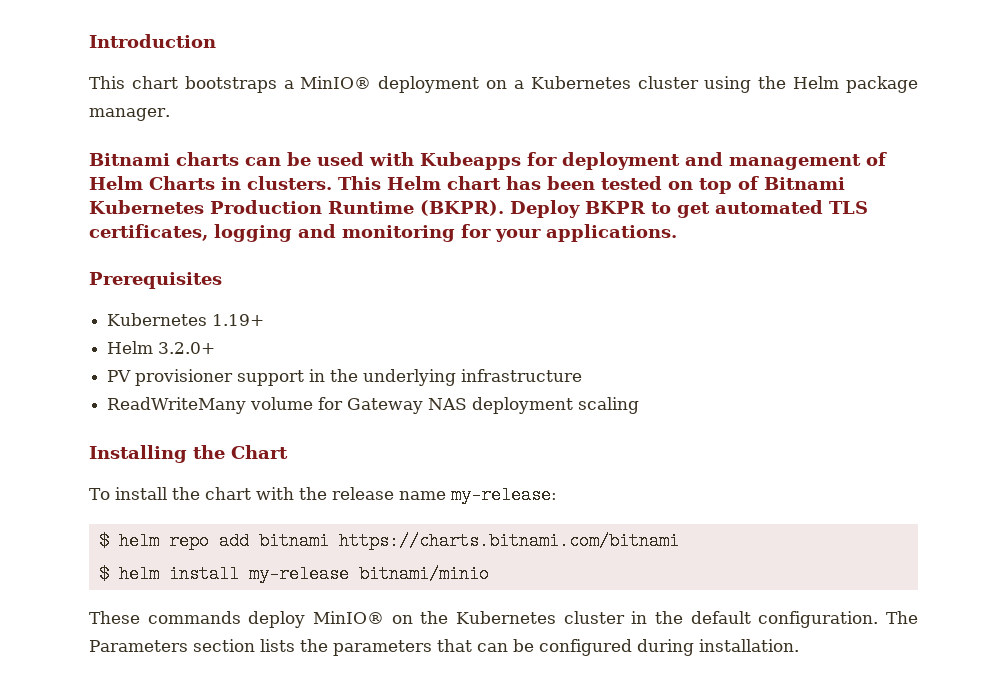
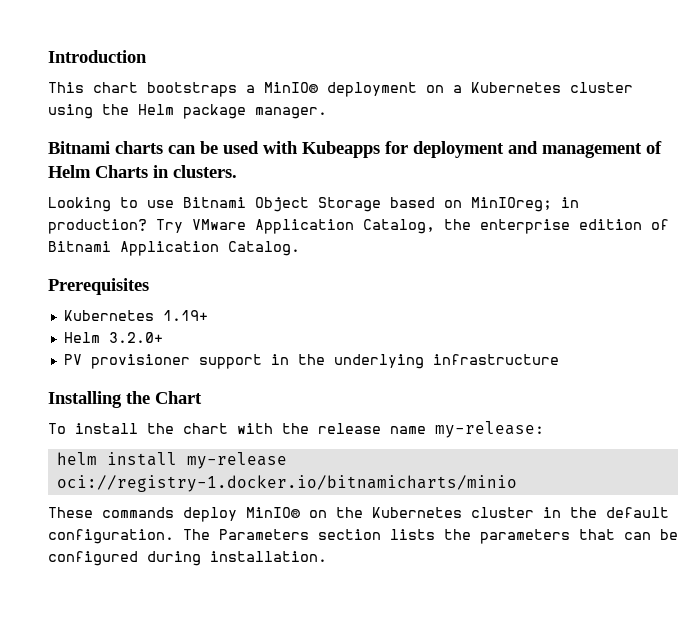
- Bitnami charts can be used with Kubeapps for deployment and management of Helm Charts in clusters. This Helm chart has been tested on top of Bitnami Kubernetes Production Runtime (BKPR). Deploy BKPR to get automated TLS certificates, logging and monitoring for your applications.
+ Bitnami charts can be used with Kubeapps for deployment and management of Helm Charts in clusters.
+ Looking to use Bitnami Object Storage based on MinIOreg; in production? Try VMware Application Catalog, the enterprise edition of Bitnami Application Catalog.
- ReadWriteMany volume for Gateway NAS deployment scaling
- $ helm repo add bitnami https://charts.bitnami.com/bitnami
- $ helm install my-release bitnami/minio
+ helm install my-release oci://registry-1.docker.io/bitnamicharts/minio

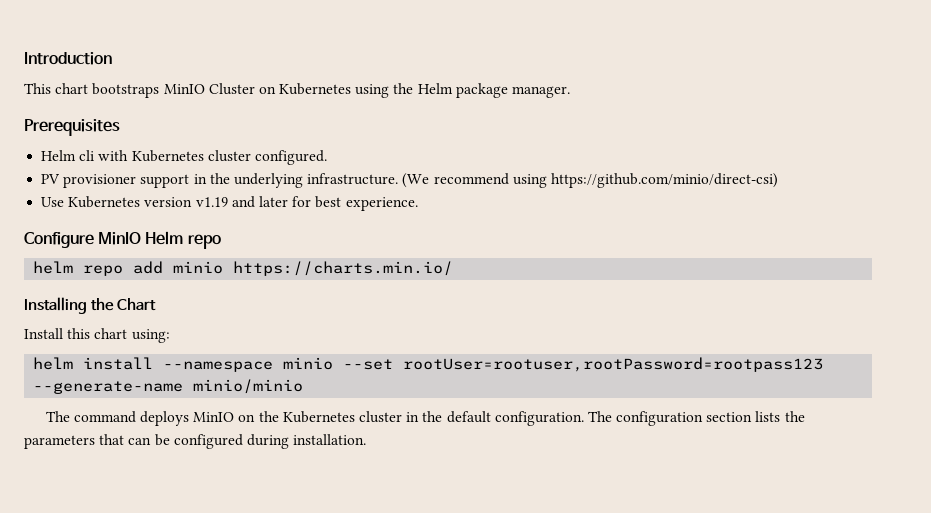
- This chart bootstraps a MinIO® deployment on a Kubernetes cluster using the Helm package manager.
+ This chart bootstraps MinIO Cluster on Kubernetes using the Helm package manager.
- Bitnami charts can be used with Kubeapps for deployment and management of Helm Charts in clusters.
- Looking to use Bitnami Object Storage based on MinIOreg; in production? Try VMware Application Catalog, the enterprise edition of Bitnami Application Catalog.
  Prerequisites
- Kubernetes 1.19+
- Helm 3.2.0+
+ Helm cli with Kubernetes cluster configured.
- PV provisioner support in the underlying infrastructure
+ PV provisioner support in the underlying infrastructure. (We recommend using https://github.com/minio/direct-csi)
+ Use Kubernetes version v1.19 and later for best experience.
+ Configure MinIO Helm repo
+ helm repo add minio https://charts.min.io/
  Installing the Chart
- To install the chart with the release name my-release:
- helm install my-release oci://registry-1.docker.io/bitnamicharts/minio
- These commands deploy MinIO® on the Kubernetes cluster in the default configuration.
+ Install this chart using:
+ helm install --namespace minio --set rootUser=rootuser,rootPassword=rootpass123 --generate-name minio/minio
+ The command deploys MinIO on the Kubernetes cluster in the default configuration.
- The Parameters section lists the parameters that can be configured during installation.
+ The configuration section lists the parameters that can be configured during installation.

